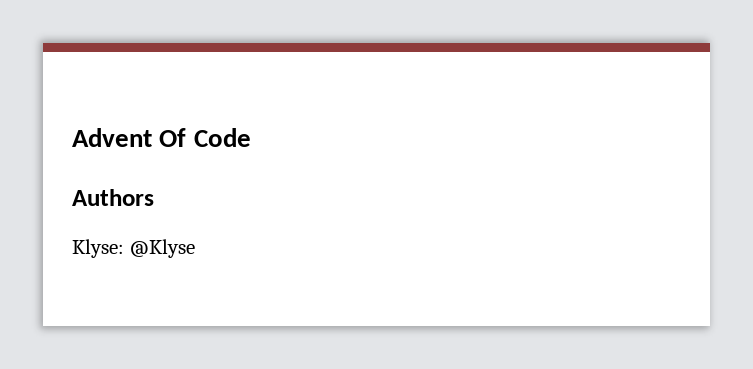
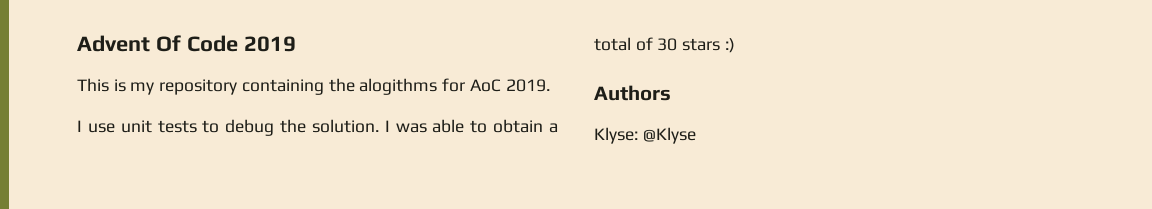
- Advent Of Code
+ Advent Of Code 2019
+ This is my repository containing the alogithms for AoC 2019.
+ I use unit tests to debug the solution. I was able to obtain a total of 30 stars :)

